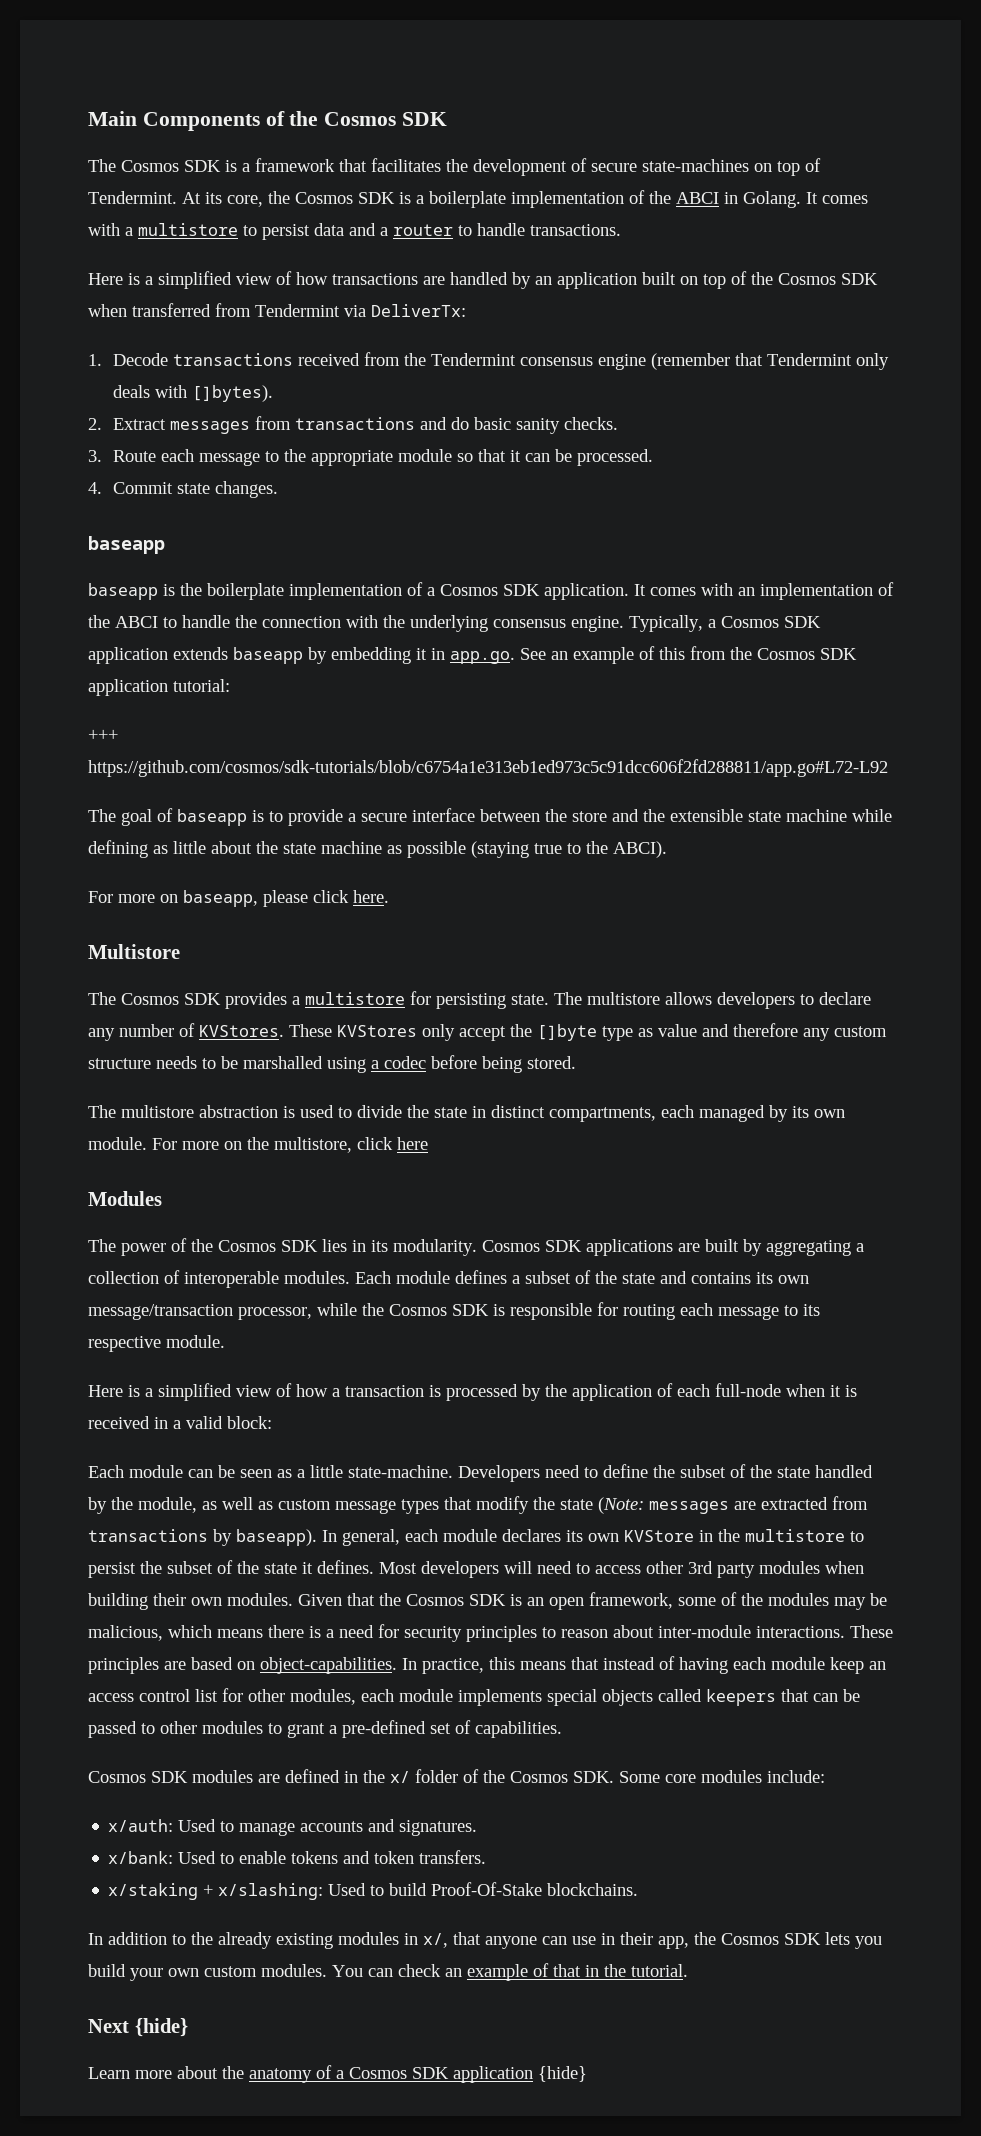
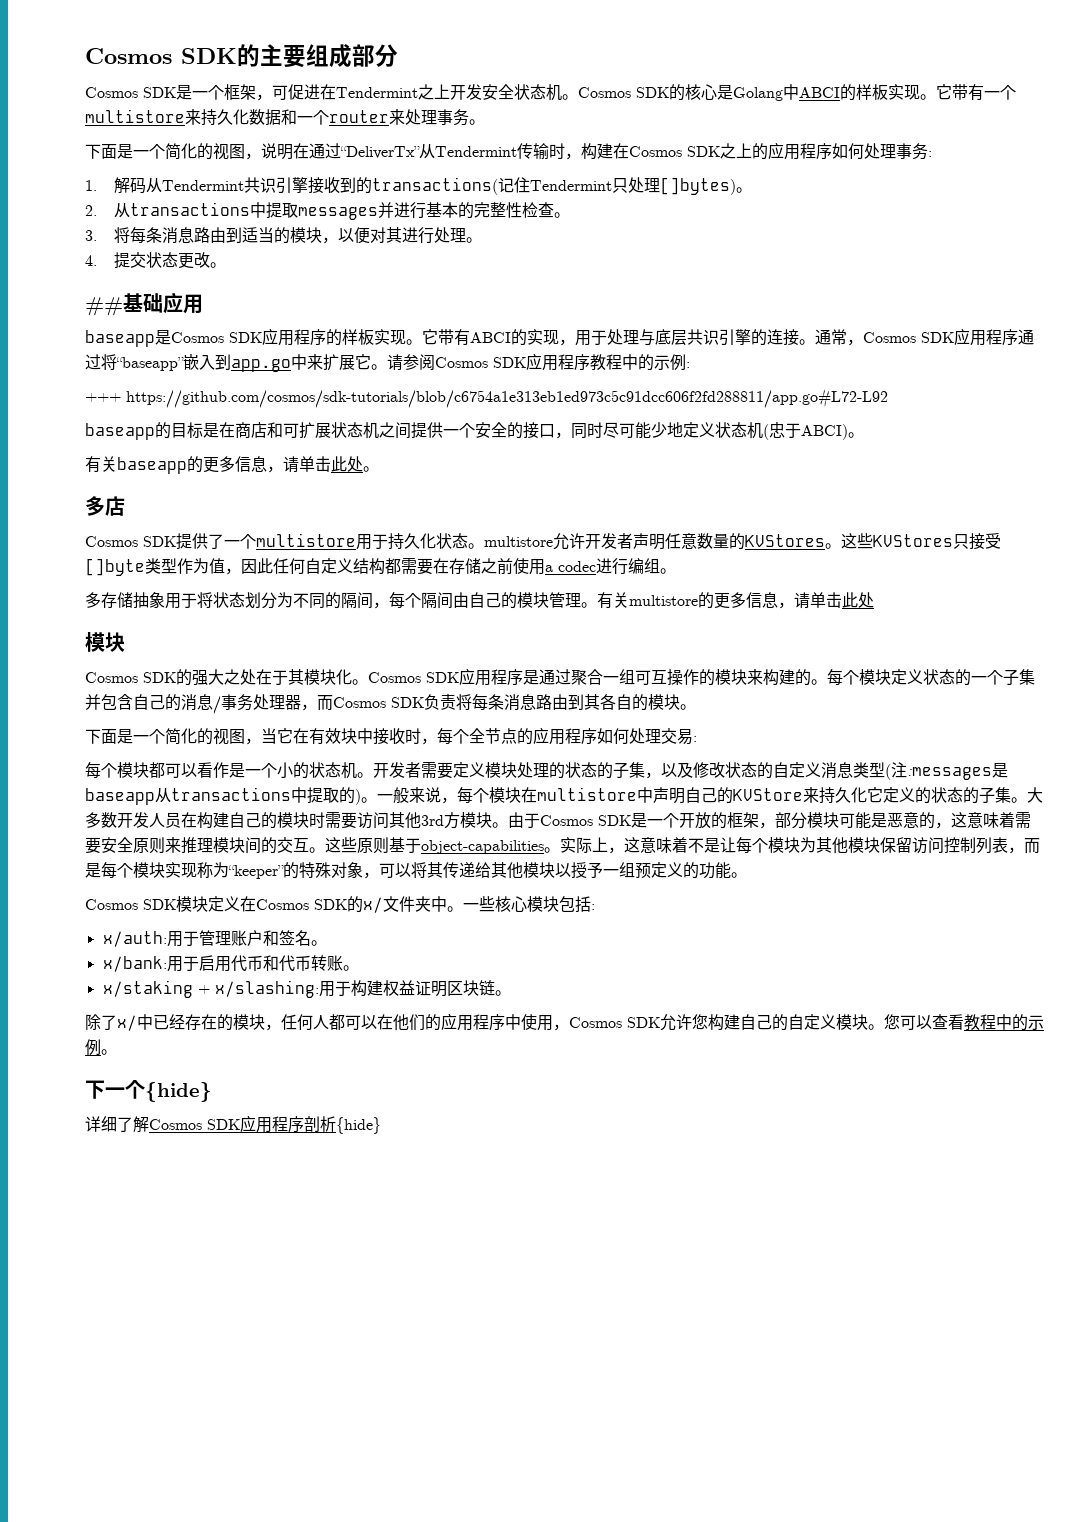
- Main Components of the Cosmos SDK
- The Cosmos SDK is a framework that facilitates the development of secure state-machines on top of Tendermint. At its core, the Cosmos SDK is a boilerplate implementation of the ABCI in Golang. It comes with a multistore to persist data and a router to handle transactions.
- Here is a simplified view of how transactions are handled by an application built on top of the Cosmos SDK when transferred from Tendermint via DeliverTx:
- 1. Decode transactions received from the Tendermint consensus engine (remember that Tendermint only deals with []bytes).
- 2. Extract messages from transactions and do basic sanity checks.
- 3. Route each message to the appropriate module so that it can be processed.
- 4. Commit state changes.
- baseapp
- baseapp is the boilerplate implementation of a Cosmos SDK application. It comes with an implementation of the ABCI to handle the connection with the underlying consensus engine. Typically, a Cosmos SDK application extends baseapp by embedding it in app.go. See an example of this from the Cosmos SDK application tutorial:
+ Cosmos SDK的主要组成部分
+ Cosmos SDK是一个框架，可促进在Tendermint之上开发安全状态机。Cosmos SDK的核心是Golang中ABCI的样板实现。它带有一个multistore来持久化数据和一个router来处理事务。
+ 下面是一个简化的视图，说明在通过“DeliverTx”从Tendermint传输时，构建在Cosmos SDK之上的应用程序如何处理事务:
+ 1.解码从Tendermint共识引擎接收到的transactions(记住Tendermint只处理[]bytes)。
+ 2.从transactions中提取messages并进行基本的完整性检查。
+ 3.将每条消息路由到适当的模块，以便对其进行处理。
+ 4.提交状态更改。
+ ##基础应用
+ baseapp是Cosmos SDK应用程序的样板实现。它带有ABCI的实现，用于处理与底层共识引擎的连接。通常，Cosmos SDK应用程序通过将“baseapp”嵌入到app.go中来扩展它。请参阅Cosmos SDK应用程序教程中的示例:
  +++ https://github.com/cosmos/sdk-tutorials/blob/c6754a1e313eb1ed973c5c91dcc606f2fd288811/app.go#L72-L92
- The goal of baseapp is to provide a secure interface between the store and the extensible state machine while defining as little about the state machine as possible (staying true to the ABCI).
- For more on baseapp, please click here.
- Multistore
- The Cosmos SDK provides a multistore for persisting state. The multistore allows developers to declare any number of KVStores. These KVStores only accept the []byte type as value and therefore any custom structure needs to be marshalled using a codec before being stored.
- The multistore abstraction is used to divide the state in distinct compartments, each managed by its own module. For more on the multistore, click here
- Modules
- The power of the Cosmos SDK lies in its modularity. Cosmos SDK applications are built by aggregating a collection of interoperable modules. Each module defines a subset of the state and contains its own message/transaction processor, while the Cosmos SDK is responsible for routing each message to its respective module.
- Here is a simplified view of how a transaction is processed by the application of each full-node when it is received in a valid block:
- Each module can be seen as a little state-machine. Developers need to define the subset of the state handled by the module, as well as custom message types that modify the state (Note: messages are extracted from transactions by baseapp). In general, each module declares its own KVStore in the multistore to persist the subset of the state it defines. Most developers will need to access other 3rd party modules when building their own modules. Given that the Cosmos SDK is an open framework, some of the modules may be malicious, which means there is a need for security principles to reason about inter-module interactions. These principles are based on object-capabilities. In practice, this means that instead of having each module keep an access control list for other modules, each module implements special objects called keepers that can be passed to other modules to grant a pre-defined set of capabilities.
- Cosmos SDK modules are defined in the x/ folder of the Cosmos SDK. Some core modules include:
- x/auth: Used to manage accounts and signatures.
- x/bank: Used to enable tokens and token transfers.
- x/staking + x/slashing: Used to build Proof-Of-Stake blockchains.
- In addition to the already existing modules in x/, that anyone can use in their app, the Cosmos SDK lets you build your own custom modules. You can check an example of that in the tutorial.
- Next {hide}
- Learn more about the anatomy of a Cosmos SDK application {hide}
+ baseapp的目标是在商店和可扩展状态机之间提供一个安全的接口，同时尽可能少地定义状态机(忠于ABCI)。
+ 有关baseapp的更多信息，请单击此处。
+ 多店
+ Cosmos SDK提供了一个multistore用于持久化状态。multistore允许开发者声明任意数量的KVStores。这些KVStores只接受[]byte类型作为值，因此任何自定义结构都需要在存储之前使用a codec进行编组。
+ 多存储抽象用于将状态划分为不同的隔间，每个隔间由自己的模块管理。有关multistore的更多信息，请单击此处
+ 模块
+ Cosmos SDK的强大之处在于其模块化。Cosmos SDK应用程序是通过聚合一组可互操作的模块来构建的。每个模块定义状态的一个子集并包含自己的消息/事务处理器，而Cosmos SDK负责将每条消息路由到其各自的模块。
+ 下面是一个简化的视图，当它在有效块中接收时，每个全节点的应用程序如何处理交易:
+ 每个模块都可以看作是一个小的状态机。开发者需要定义模块处理的状态的子集，以及修改状态的自定义消息类型(注:messages是baseapp从transactions中提取的)。一般来说，每个模块在multistore中声明自己的KVStore来持久化它定义的状态的子集。大多数开发人员在构建自己的模块时需要访问其他3rd方模块。由于Cosmos SDK是一个开放的框架，部分模块可能是恶意的，这意味着需要安全原则来推理模块间的交互。这些原则基于object-capabilities。实际上，这意味着不是让每个模块为其他模块保留访问控制列表，而是每个模块实现称为“keeper”的特殊对象，可以将其传递给其他模块以授予一组预定义的功能。
+ Cosmos SDK模块定义在Cosmos SDK的x/文件夹中。一些核心模块包括:
+ x/auth:用于管理账户和签名。
+ x/bank:用于启用代币和代币转账。
+ x/staking + x/slashing:用于构建权益证明区块链。
+ 除了x/中已经存在的模块，任何人都可以在他们的应用程序中使用，Cosmos SDK允许您构建自己的自定义模块。您可以查看教程中的示例。
+ 下一个{hide}
+ 详细了解Cosmos SDK应用程序剖析{hide}

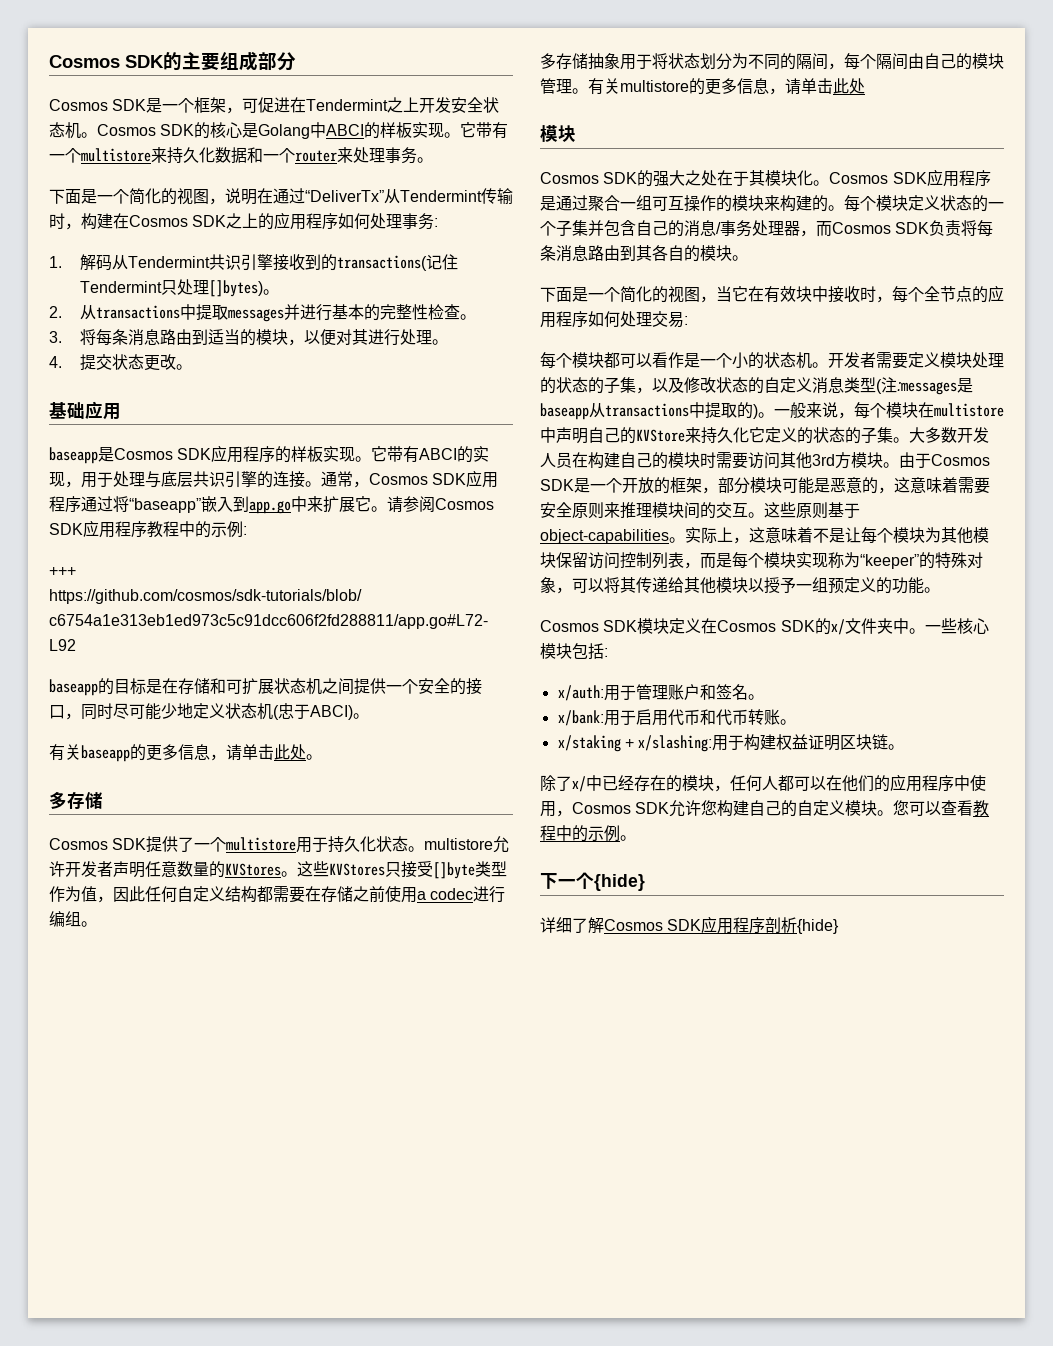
- ##基础应用
+ 基础应用
- baseapp的目标是在商店和可扩展状态机之间提供一个安全的接口，同时尽可能少地定义状态机(忠于ABCI)。
+ baseapp的目标是在存储和可扩展状态机之间提供一个安全的接口，同时尽可能少地定义状态机(忠于ABCI)。
  有关baseapp的更多信息，请单击此处。
- 多店
+ 多存储

